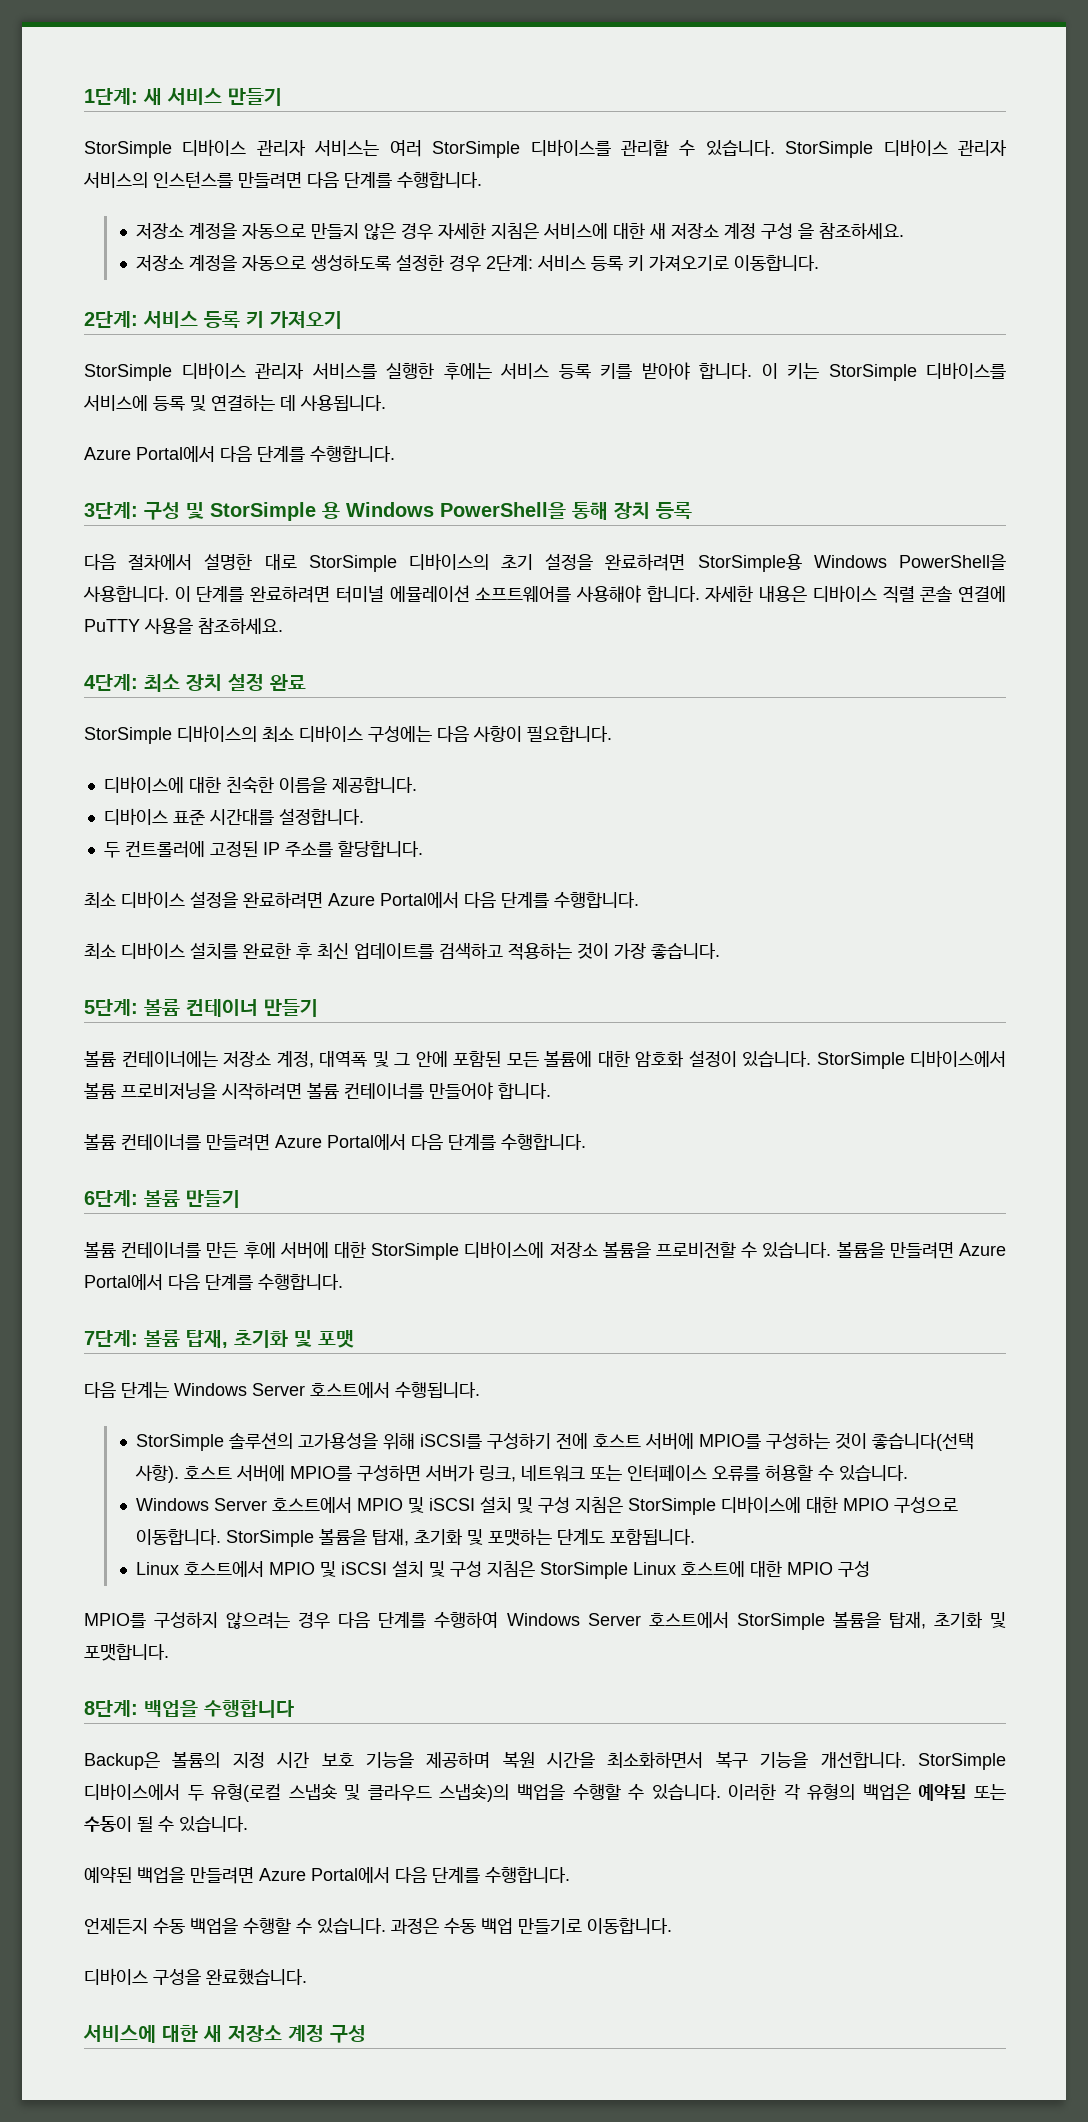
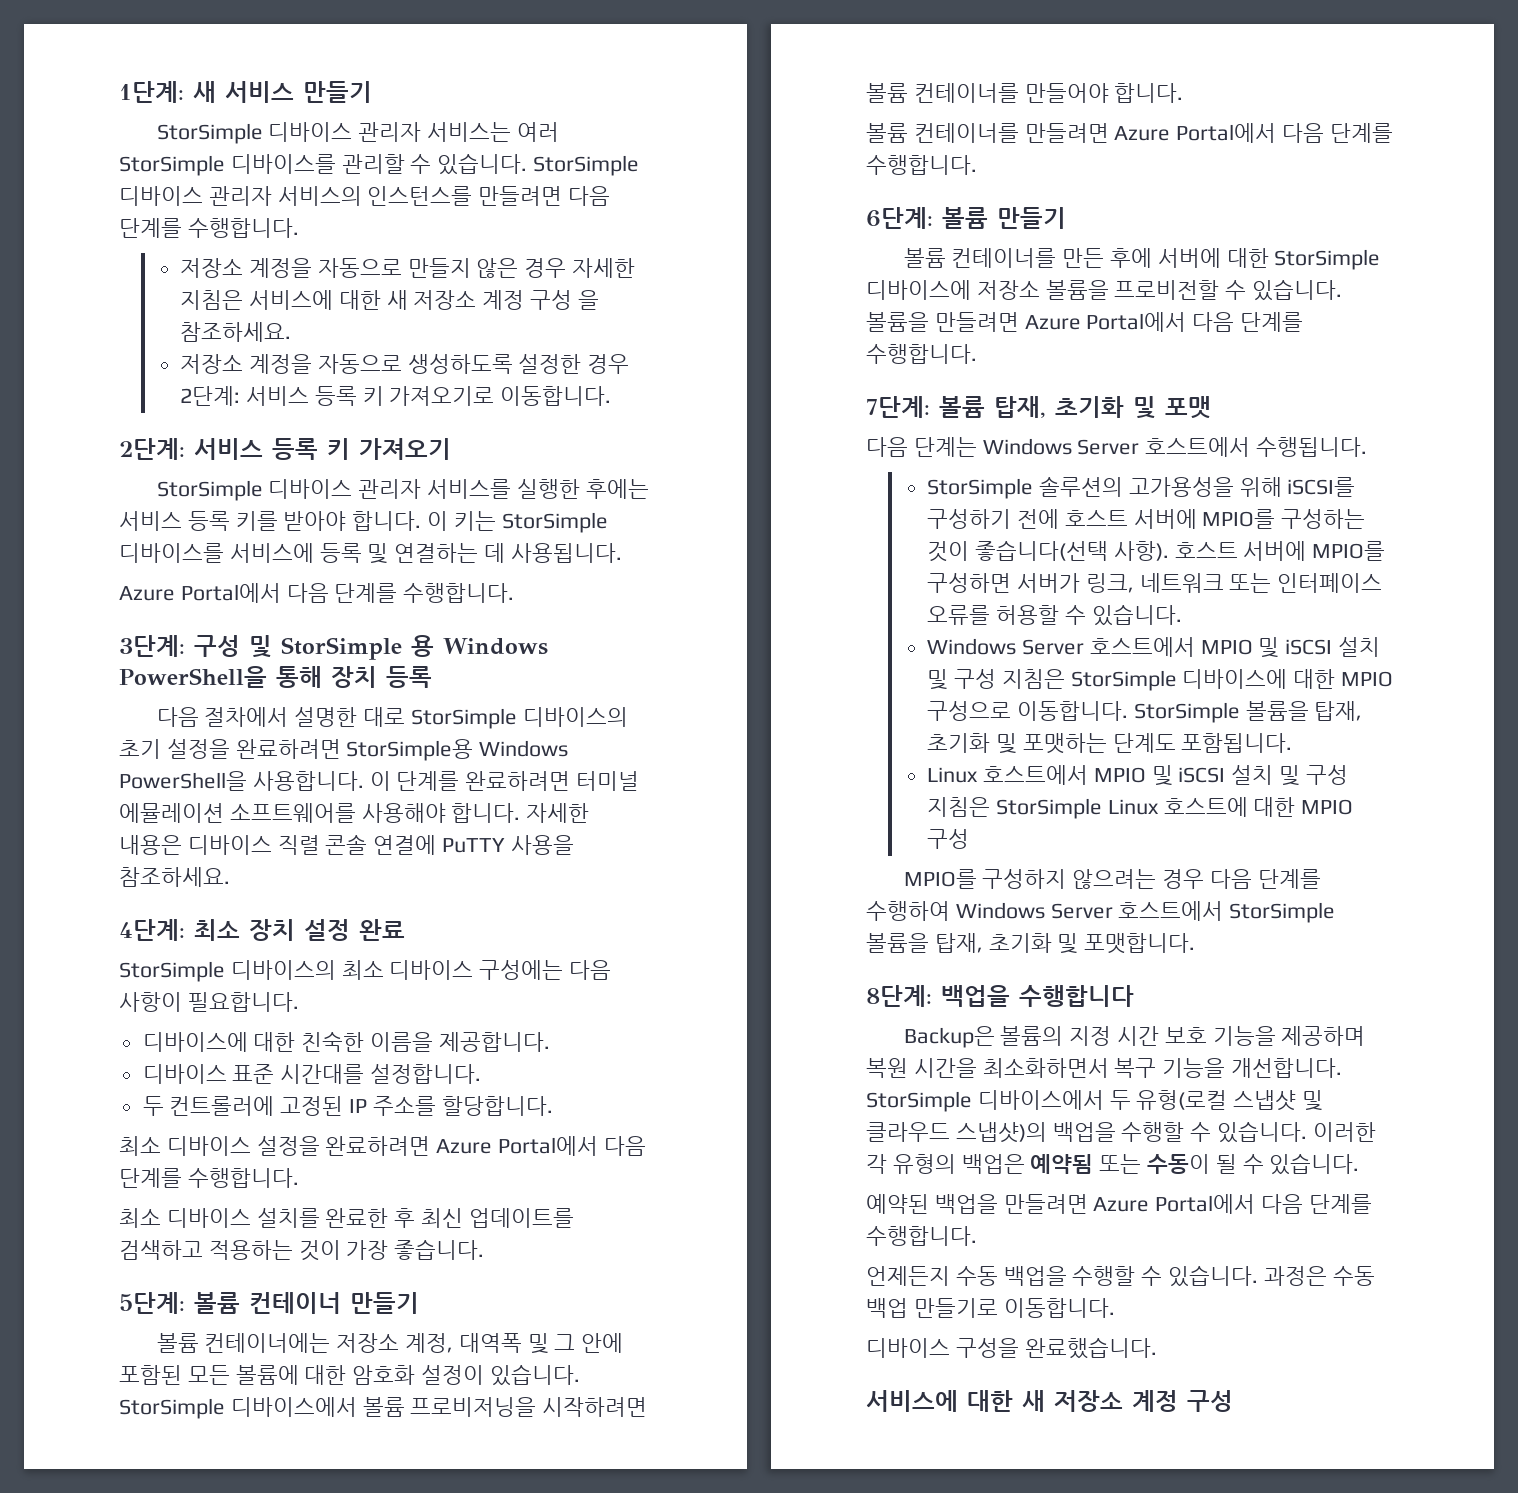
- StorSimple 디바이스에서 두 유형(로컬 스냅숏 및 클라우드 스냅숏)의 백업을 수행할 수 있습니다.
+ StorSimple 디바이스에서 두 유형(로컬 스냅샷 및 클라우드 스냅샷)의 백업을 수행할 수 있습니다.

